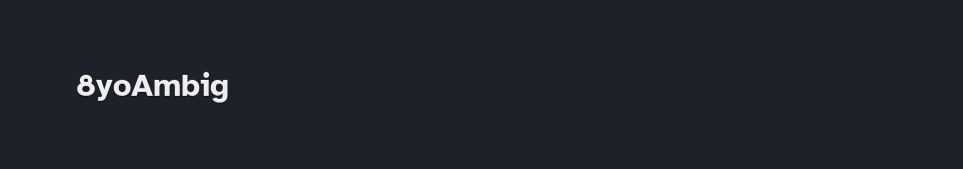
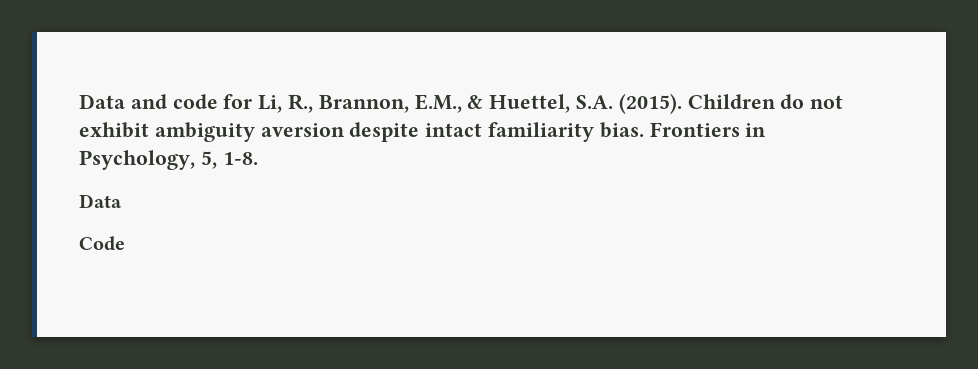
- 8yoAmbig
+ Data and code for Li, R., Brannon, E.M., & Huettel, S.A. (2015). Children do not exhibit ambiguity aversion despite intact familiarity bias. Frontiers in Psychology, 5, 1-8.
+ Data
+ Code

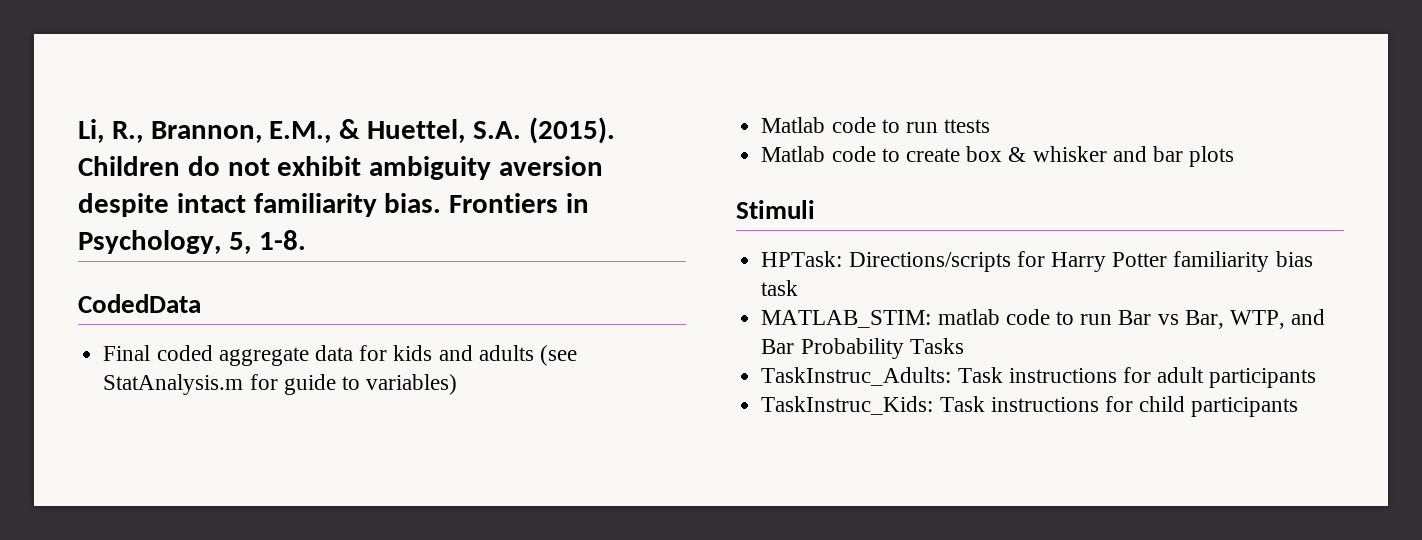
- Data and code for Li, R., Brannon, E.M., & Huettel, S.A. (2015).
+ Li, R., Brannon, E.M., & Huettel, S.A. (2015).
  Frontiers in Psychology, 5, 1-8.
- Data
- Code
+ CodedData
+ Final coded aggregate data for kids and adults (see StatAnalysis.m for guide to variables)
+ Matlab code to run ttests
+ Matlab code to create box & whisker and bar plots
+ Stimuli
+ HPTask: Directions/scripts for Harry Potter familiarity bias task
+ MATLAB_STIM: matlab code to run Bar vs Bar, WTP, and Bar Probability Tasks
+ TaskInstruc_Adults: Task instructions for adult participants
+ TaskInstruc_Kids: Task instructions for child participants

